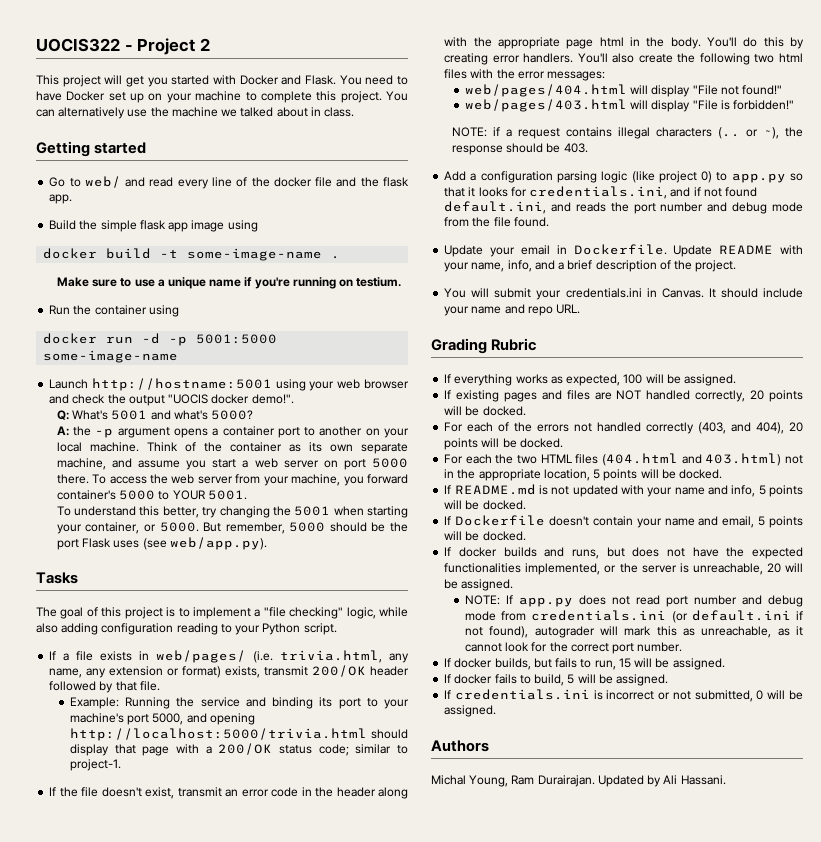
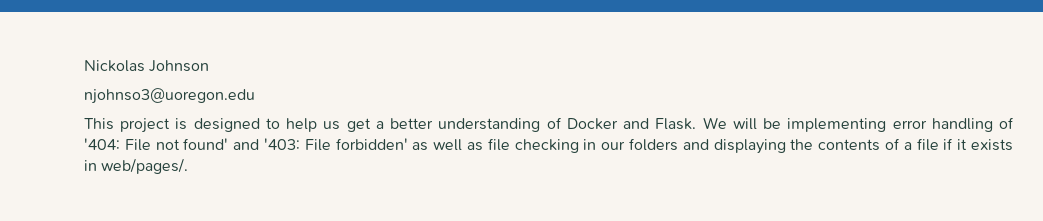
- UOCIS322 - Project 2
- This project will get you started with Docker and Flask. You need to have Docker set up on your machine to complete this project. You can alternatively use the machine we talked about in class.
- Getting started
- Go to web/ and read every line of the docker file and the flask app.
- Build the simple flask app image using
- docker build -t some-image-name .
- Make sure to use a unique name if you're running on testium.
- Run the container using
- docker run -d -p 5001:5000 some-image-name
- Launch http://hostname:5001 using your web browser and check the output "UOCIS docker demo!".
- Q: What's 5001 and what's 5000?
- A: the -p argument opens a container port to another on your local machine. Think of the container as its own separate machine, and assume you start a web server on port 5000 there. To access the web server from your machine, you forward container's 5000 to YOUR 5001.
- To understand this better, try changing the 5001 when starting your container, or 5000. But remember, 5000 should be the port Flask uses (see web/app.py).
- Tasks
- The goal of this project is to implement a "file checking" logic, while also adding configuration reading to your Python script.
- If a file exists in web/pages/ (i.e. trivia.html, any name, any extension or format) exists, transmit 200/OK header followed by that file.
- Example: Running the service and binding its port to your machine's port 5000, and opening http://localhost:5000/trivia.html should display that page with a 200/OK status code; similar to project-1.
- If the file doesn't exist, transmit an error code in the header along with the appropriate page html in the body. You'll do this by creating error handlers. You'll also create the following two html files with the error messages:
- web/pages/404.html will display "File not found!"
- web/pages/403.html will display "File is forbidden!"
- NOTE: if a request contains illegal characters (.. or ~), the response should be 403.
- Add a configuration parsing logic (like project 0) to app.py so that it looks for credentials.ini, and if not found default.ini, and reads the port number and debug mode from the file found.
- Update your email in Dockerfile. Update README with your name, info, and a brief description of the project.
- You will submit your credentials.ini in Canvas. It should include your name and repo URL.
- Grading Rubric
- If everything works as expected, 100 will be assigned.
- If existing pages and files are NOT handled correctly, 20 points will be docked.
- For each of the errors not handled correctly (403, and 404), 20 points will be docked.
- For each the two HTML files (404.html and 403.html) not in the appropriate location, 5 points will be docked.
- If README.md is not updated with your name and info, 5 points will be docked.
- If Dockerfile doesn't contain your name and email, 5 points will be docked.
- If docker builds and runs, but does not have the expected functionalities implemented, or the server is unreachable, 20 will be assigned.
- NOTE: If app.py does not read port number and debug mode from credentials.ini (or default.ini if not found), autograder will mark this as unreachable, as it cannot look for the correct port number.
- If docker builds, but fails to run, 15 will be assigned.
- If docker fails to build, 5 will be assigned.
- If credentials.ini is incorrect or not submitted, 0 will be assigned.
- Authors
- Michal Young, Ram Durairajan. Updated by Ali Hassani.
+ Nickolas Johnson
+ njohnso3@uoregon.edu
+ This project is designed to help us get a better understanding of Docker and Flask. We will be implementing error handling of '404: File not found' and '403: File forbidden' as well as file checking in our folders and displaying the contents of a file if it exists in web/pages/.

